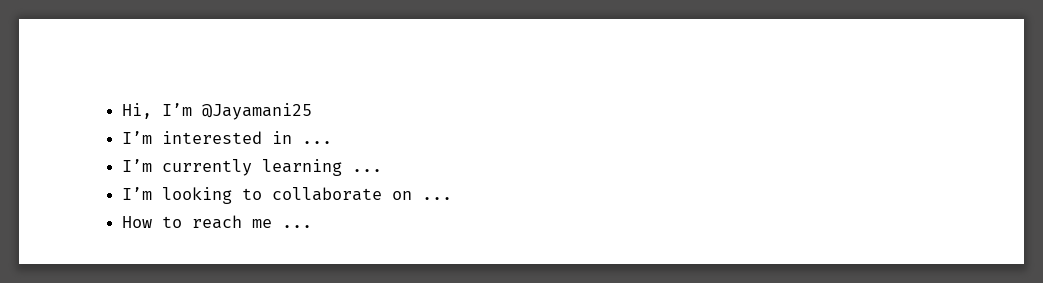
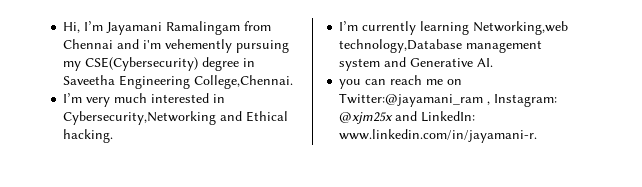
- Hi, I’m @Jayamani25
- I’m interested in ...
- I’m currently learning ...
- I’m looking to collaborate on ...
- How to reach me ...
+ Hi, I’m Jayamani Ramalingam from Chennai and i'm vehemently pursuing my CSE(Cybersecurity) degree in Saveetha Engineering College,Chennai.
+ I’m very much interested in Cybersecurity,Networking and Ethical hacking.
+ I’m currently learning Networking,web technology,Database management system and Generative AI.
+ you can reach me on Twitter:@jayamani_ram , Instagram: @xjm25x and LinkedIn: www.linkedin.com/in/jayamani-r.

